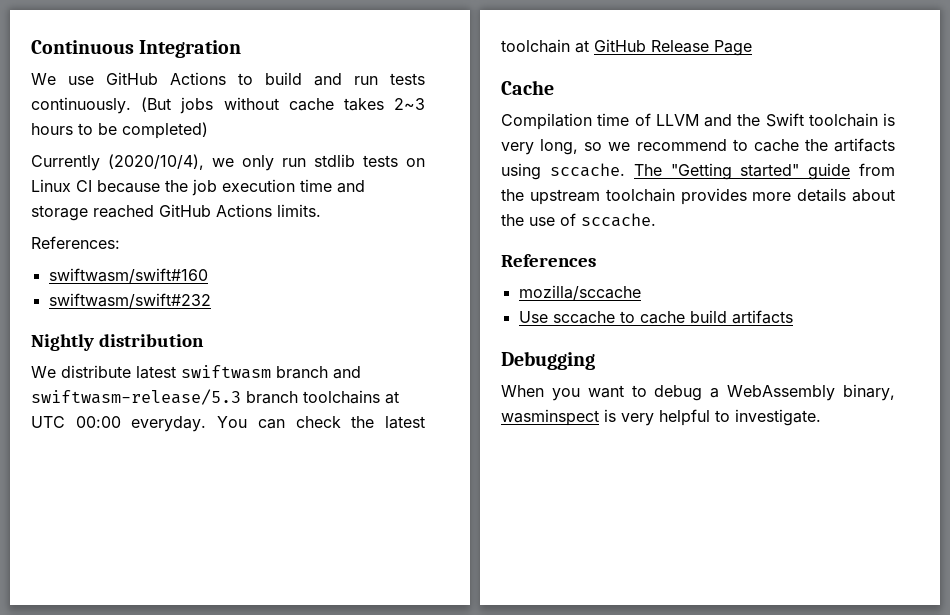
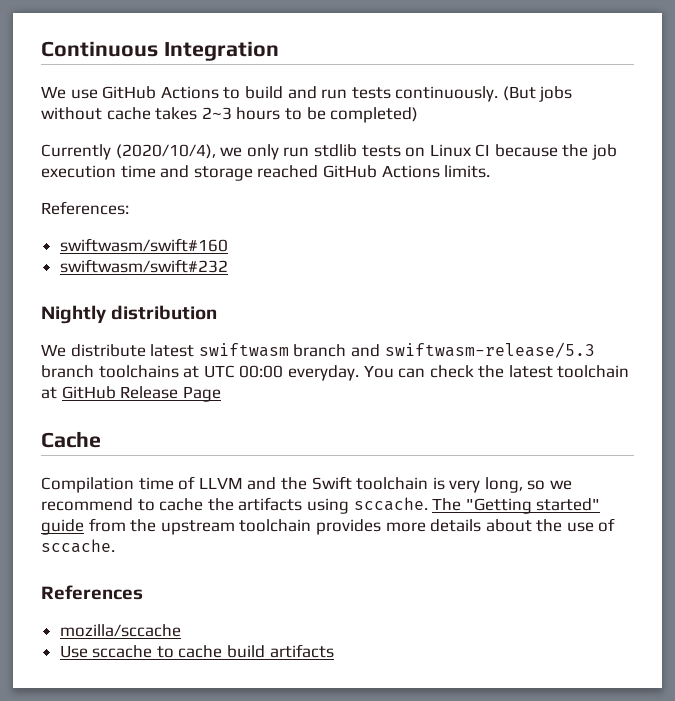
- Debugging
- When you want to debug a WebAssembly binary, wasminspect is very helpful to investigate.

